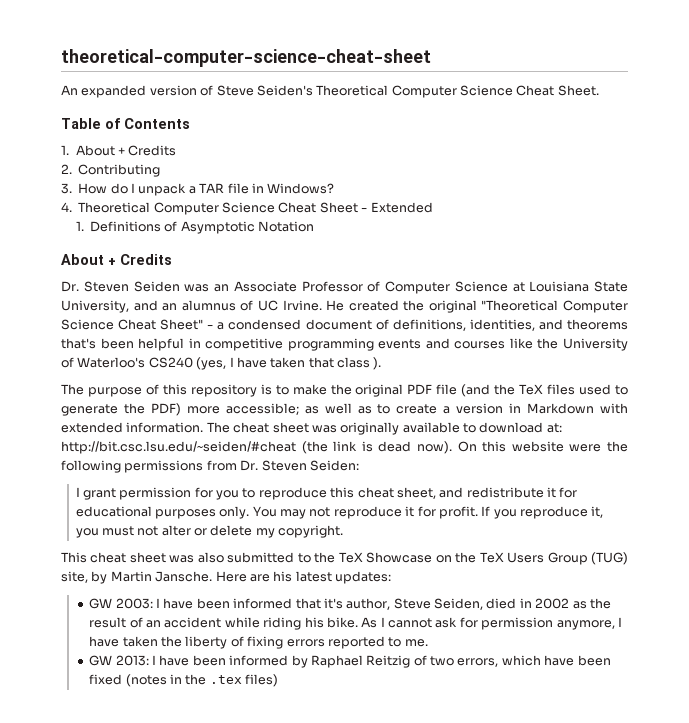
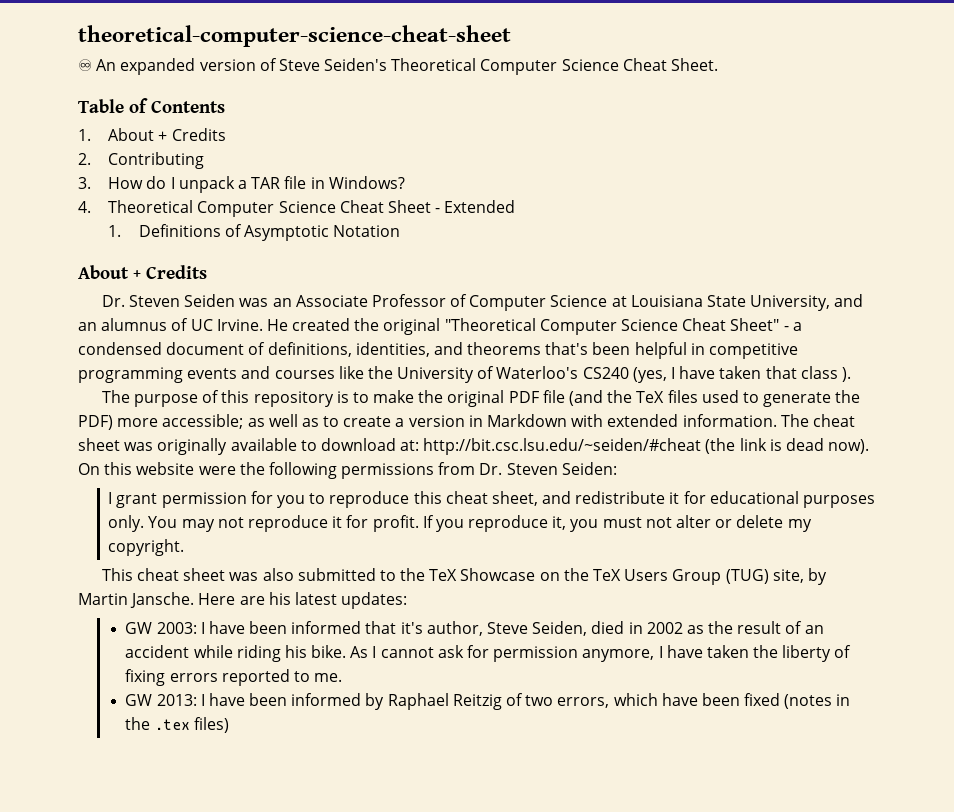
- An expanded version of Steve Seiden's Theoretical Computer Science Cheat Sheet.
+ ♾ An expanded version of Steve Seiden's Theoretical Computer Science Cheat Sheet.

